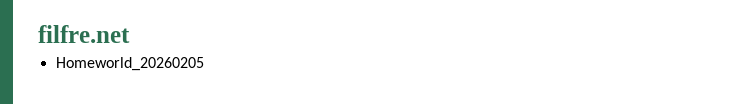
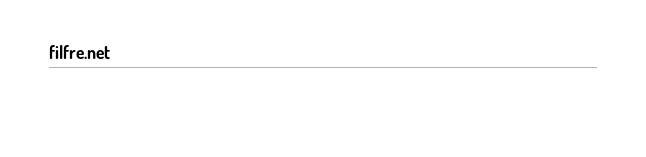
- Homeworld_20260205

